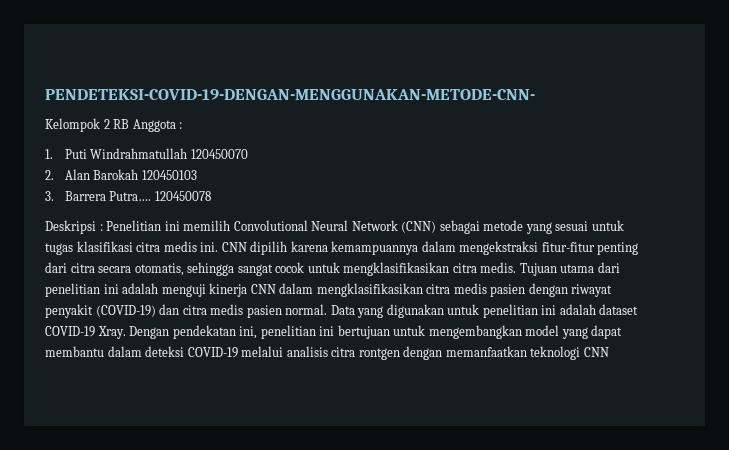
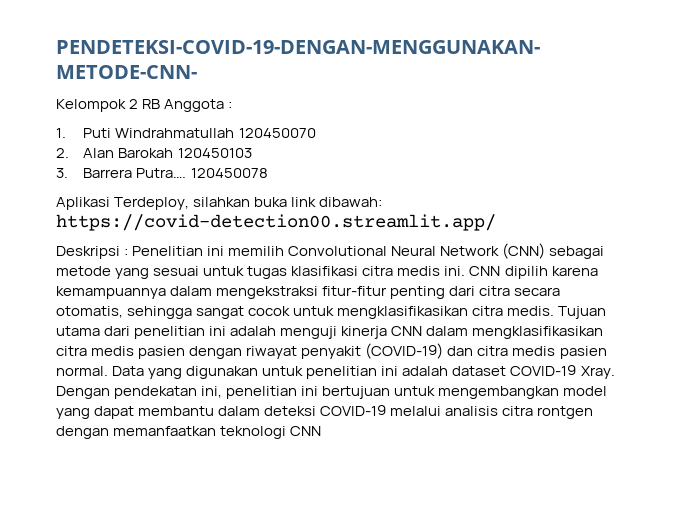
+ Aplikasi Terdeploy, silahkan buka link dibawah: https://covid-detection00.streamlit.app/

